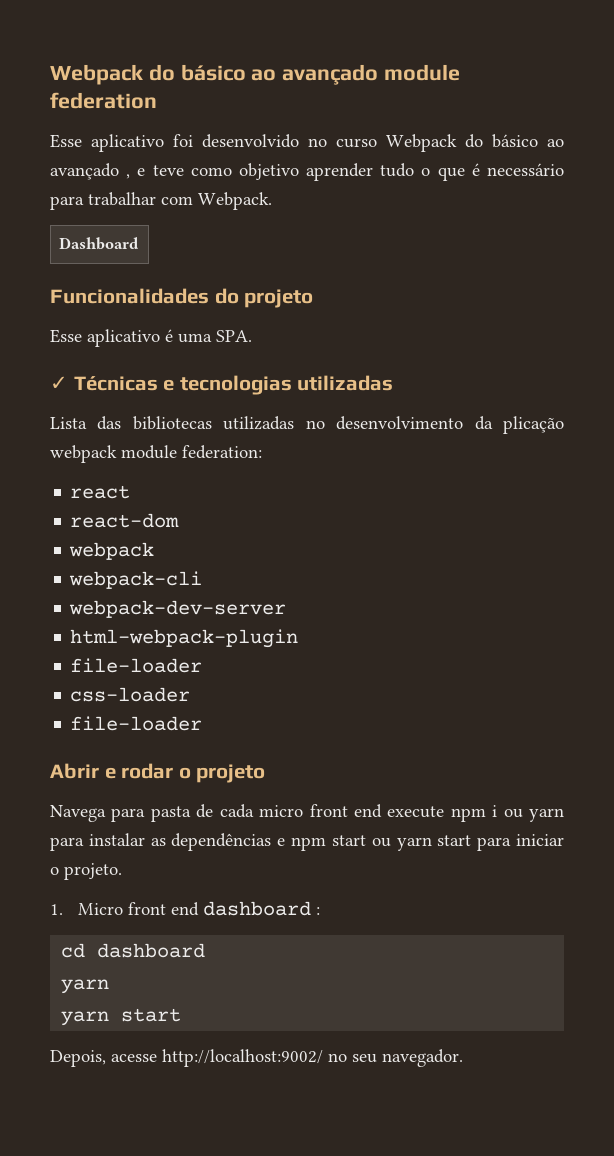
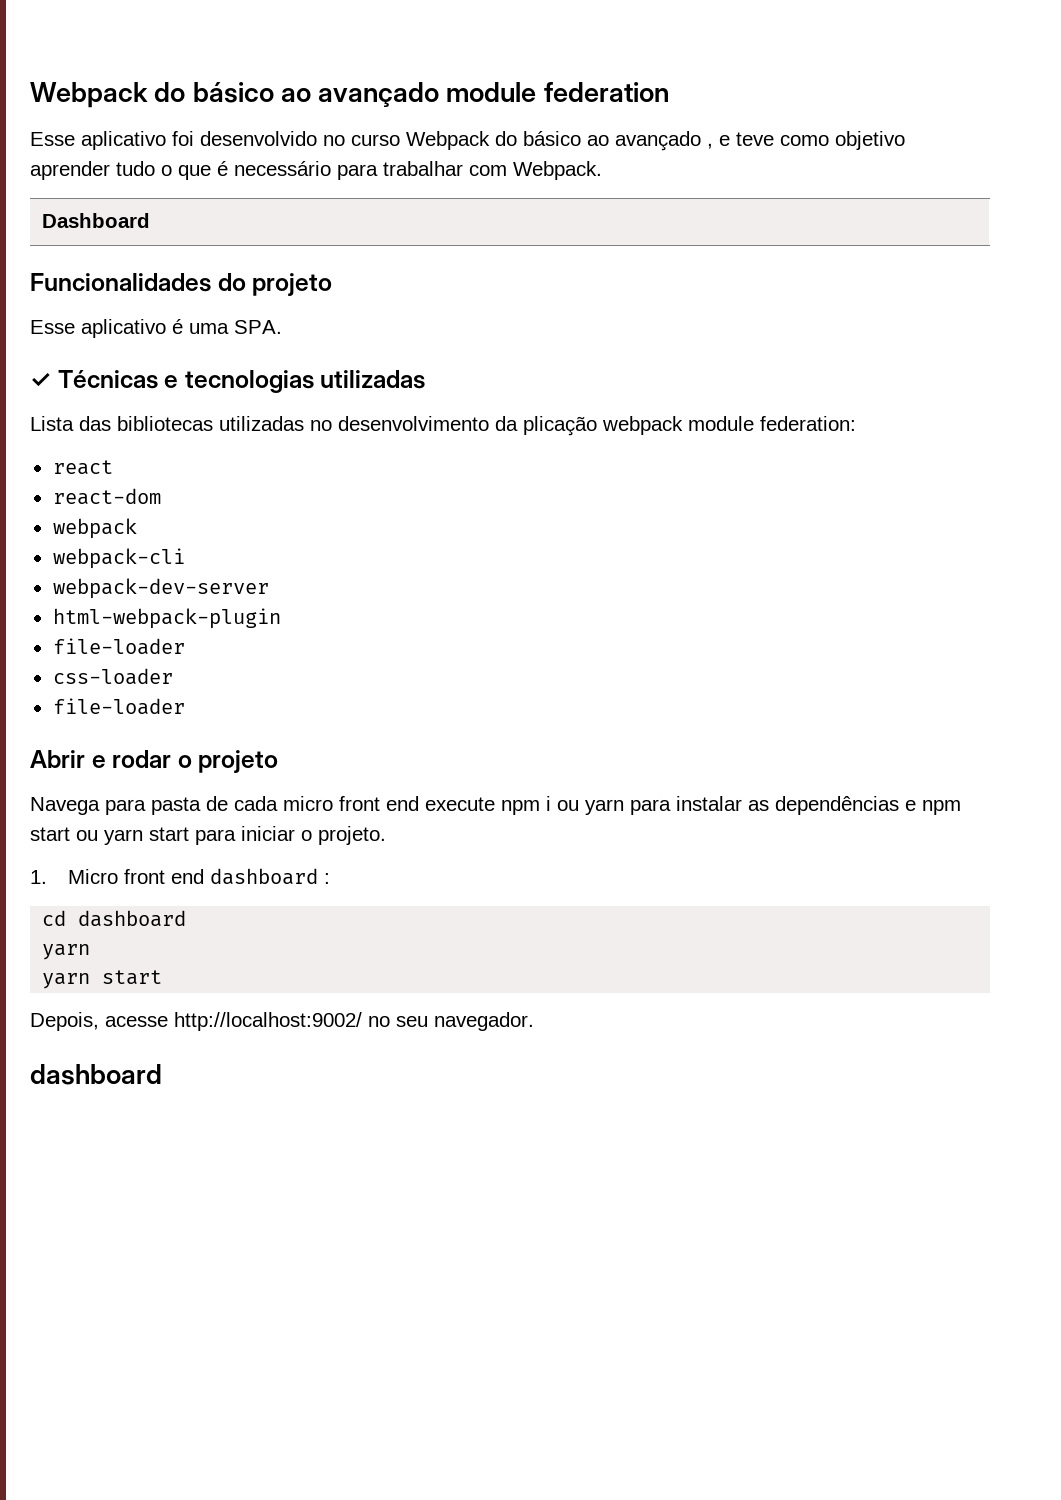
  Depois, acesse http://localhost:9002/ no seu navegador.
+ dashboard

